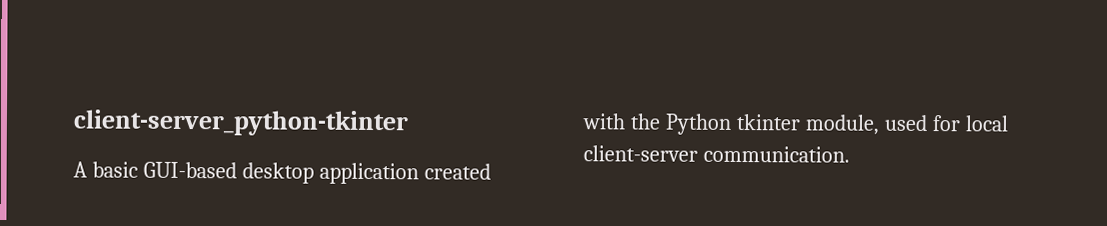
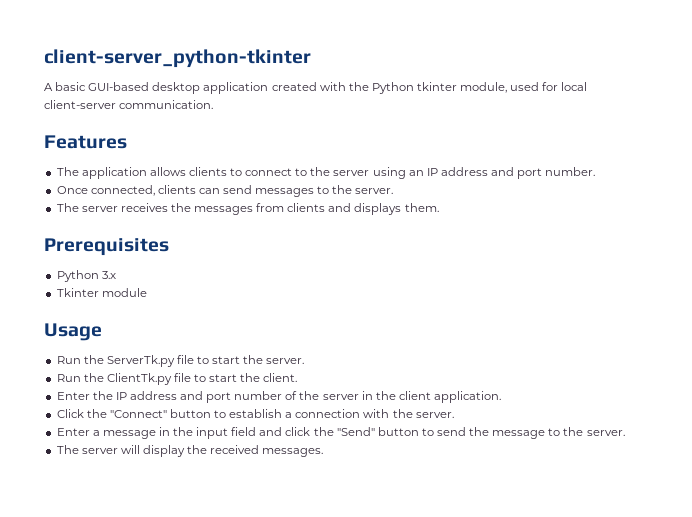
+ Features
+ The application allows clients to connect to the server using an IP address and port number.
+ Once connected, clients can send messages to the server.
+ The server receives the messages from clients and displays them.
+ Prerequisites
+ Python 3.x
+ Tkinter module
+ Usage
+ Run the ServerTk.py file to start the server.
+ Run the ClientTk.py file to start the client.
+ Enter the IP address and port number of the server in the client application.
+ Click the "Connect" button to establish a connection with the server.
+ Enter a message in the input field and click the "Send" button to send the message to the server.
+ The server will display the received messages.

